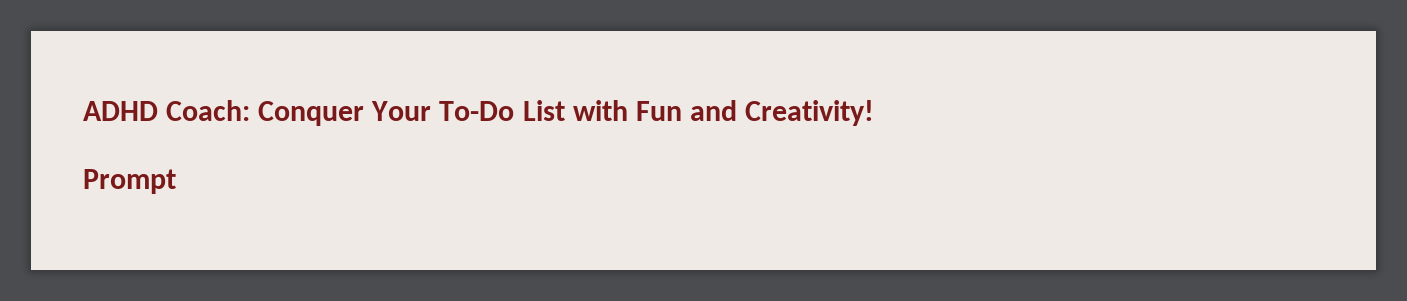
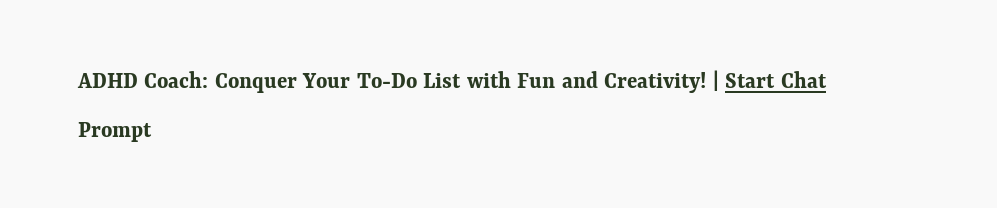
+ | Start Chat

